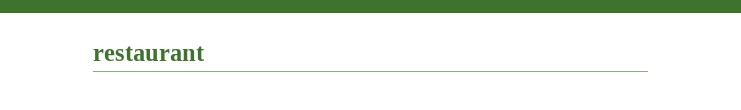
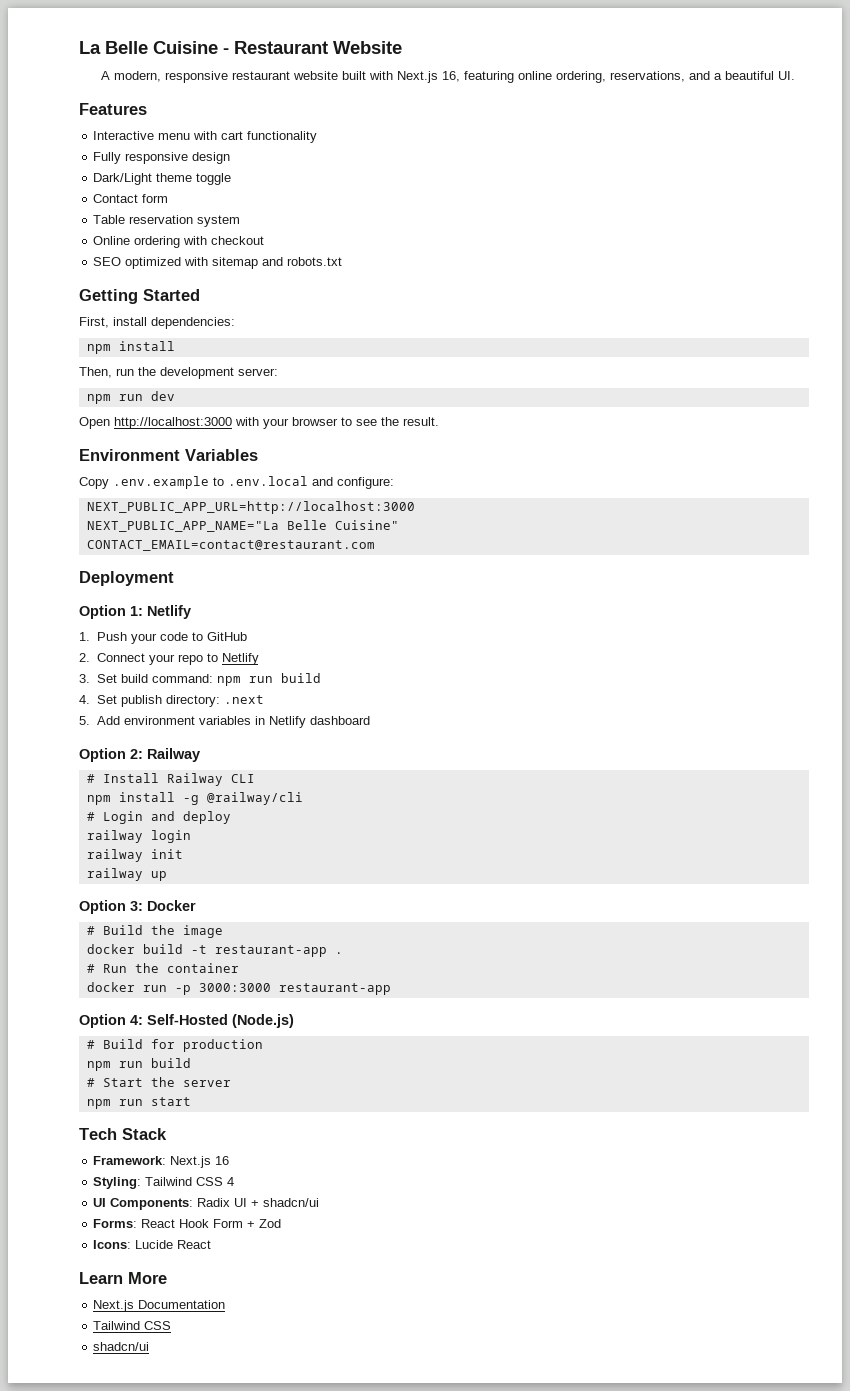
- restaurant
+ La Belle Cuisine - Restaurant Website
+ A modern, responsive restaurant website built with Next.js 16, featuring online ordering, reservations, and a beautiful UI.
+ Features
+ Interactive menu with cart functionality
+ Fully responsive design
+ Dark/Light theme toggle
+ Contact form
+ Table reservation system
+ Online ordering with checkout
+ SEO optimized with sitemap and robots.txt
+ Getting Started
+ First, install dependencies:
+ npm install
+ Then, run the development server:
+ npm run dev
+ Open http://localhost:3000 with your browser to see the result.
+ Environment Variables
+ Copy .env.example to .env.local and configure:
+ NEXT_PUBLIC_APP_URL=http://localhost:3000
+ NEXT_PUBLIC_APP_NAME="La Belle Cuisine"
+ CONTACT_EMAIL=contact@restaurant.com
+ Deployment
+ Option 1: Netlify
+ 1. Push your code to GitHub
+ 2. Connect your repo to Netlify
+ 3. Set build command: npm run build
+ 4. Set publish directory: .next
+ 5. Add environment variables in Netlify dashboard
+ Option 2: Railway
+ # Install Railway CLI
+ npm install -g @railway/cli
+ # Login and deploy
+ railway login
+ railway init
+ railway up
+ Option 3: Docker
+ # Build the image
+ docker build -t restaurant-app .
+ # Run the container
+ docker run -p 3000:3000 restaurant-app
+ Option 4: Self-Hosted (Node.js)
+ # Build for production
+ npm run build
+ # Start the server
+ npm run start
+ Tech Stack
+ Framework: Next.js 16
+ Styling: Tailwind CSS 4
+ UI Components: Radix UI + shadcn/ui
+ Forms: React Hook Form + Zod
+ Icons: Lucide React
+ Learn More
+ Next.js Documentation
+ Tailwind CSS
+ shadcn/ui

